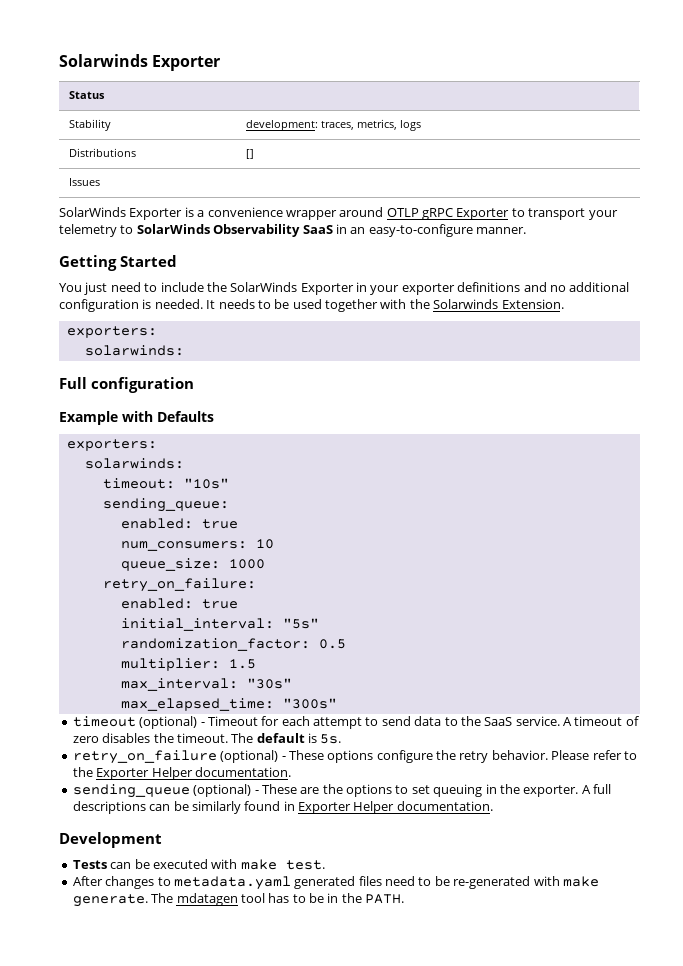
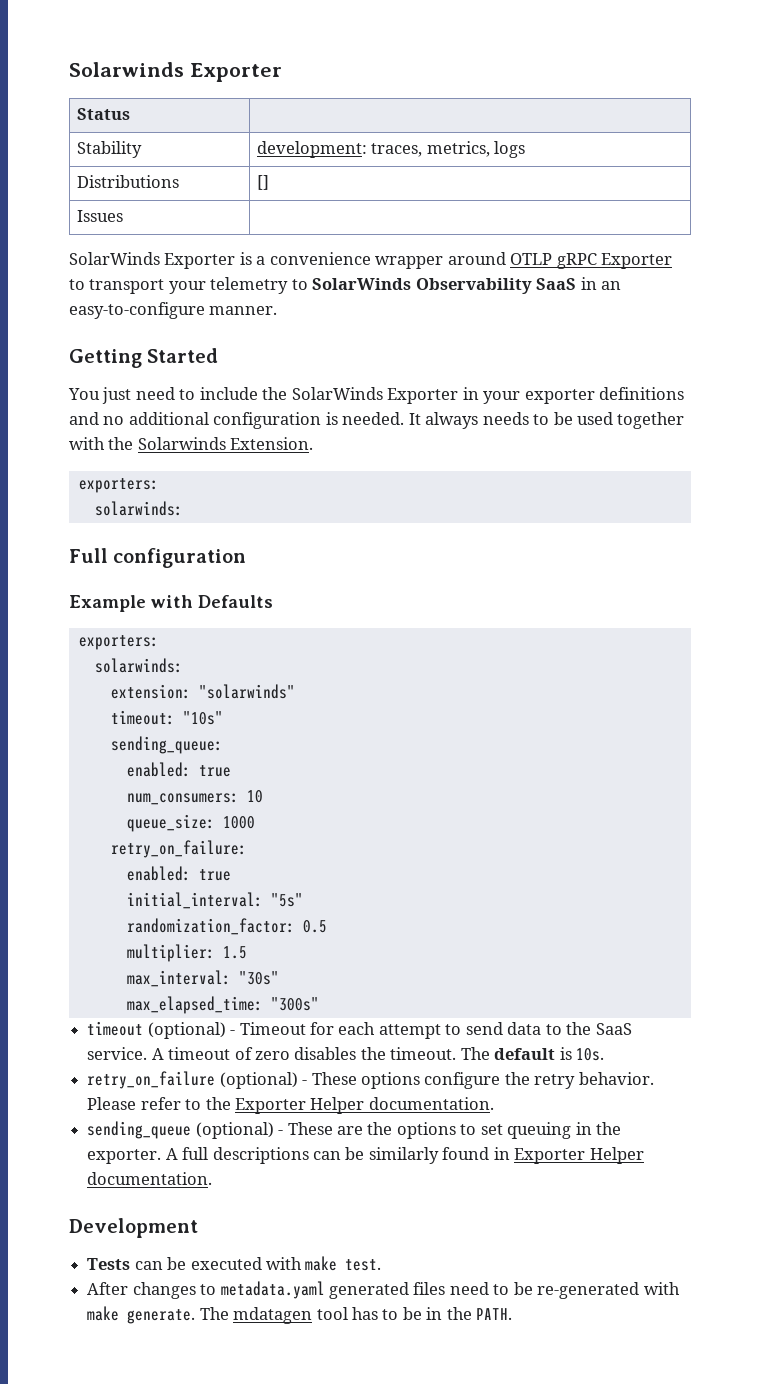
- It needs to be used together with the Solarwinds Extension.
+ It always needs to be used together with the Solarwinds Extension.
+ extension: "solarwinds"
- The default is 5s.
+ The default is 10s.

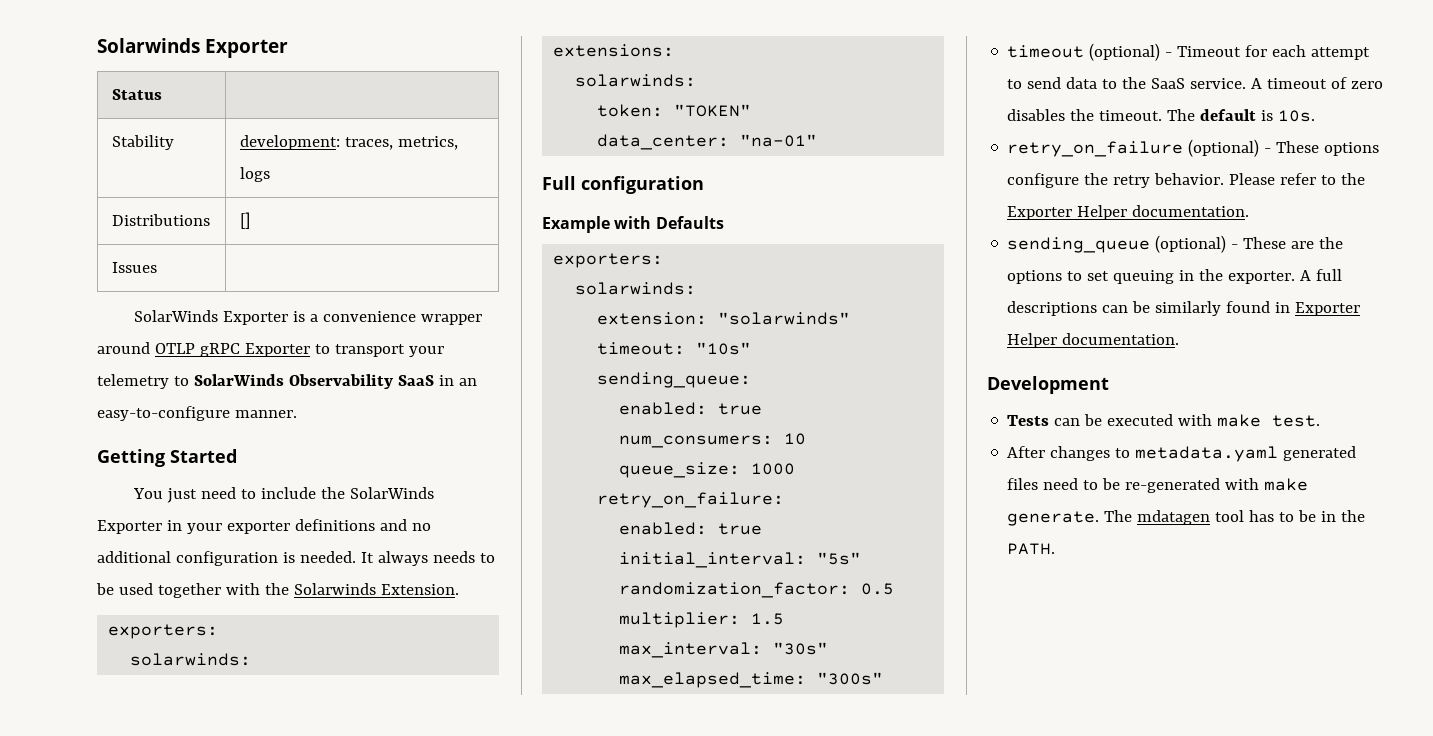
+ extensions:
+ solarwinds:
+ token: "TOKEN"
+ data_center: "na-01"

